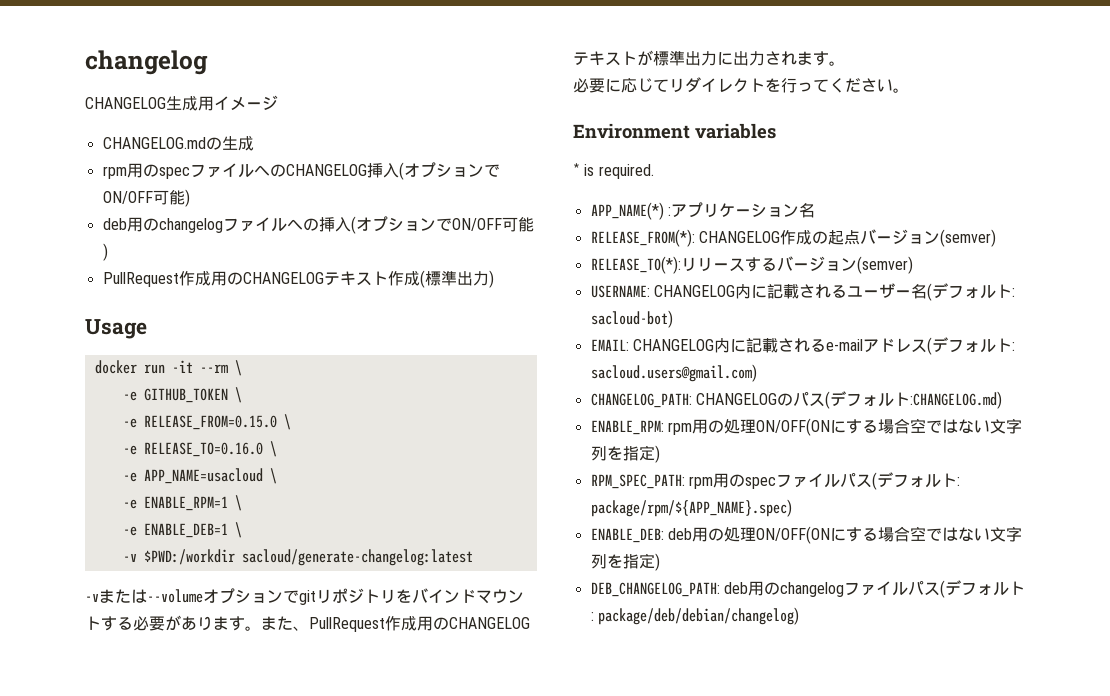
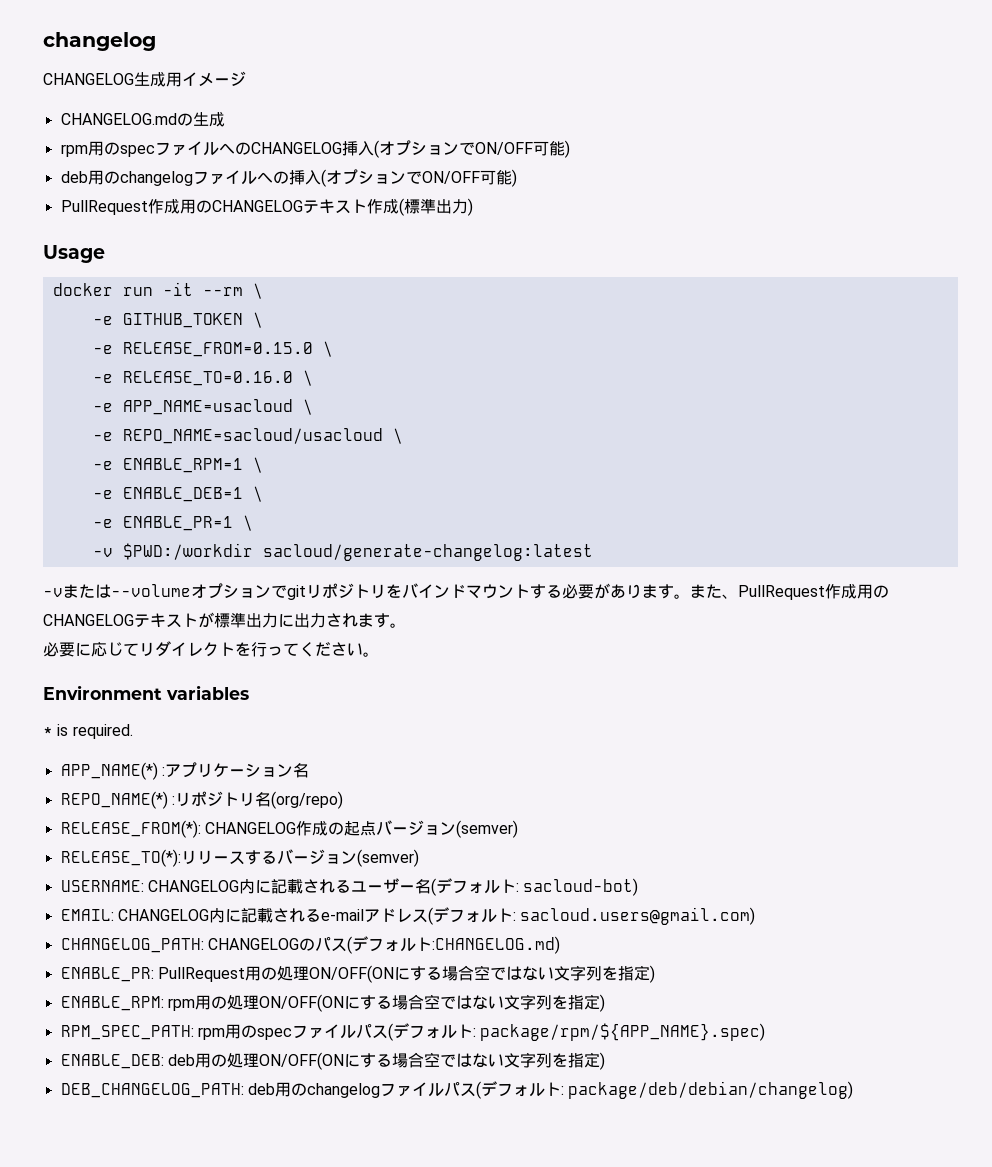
+ -e REPO_NAME=sacloud/usacloud \
+ -e ENABLE_PR=1 \
+ REPO_NAME(*) :リポジトリ名(org/repo)
+ ENABLE_PR: PullRequest用の処理ON/OFF(ONにする場合空ではない文字列を指定)

